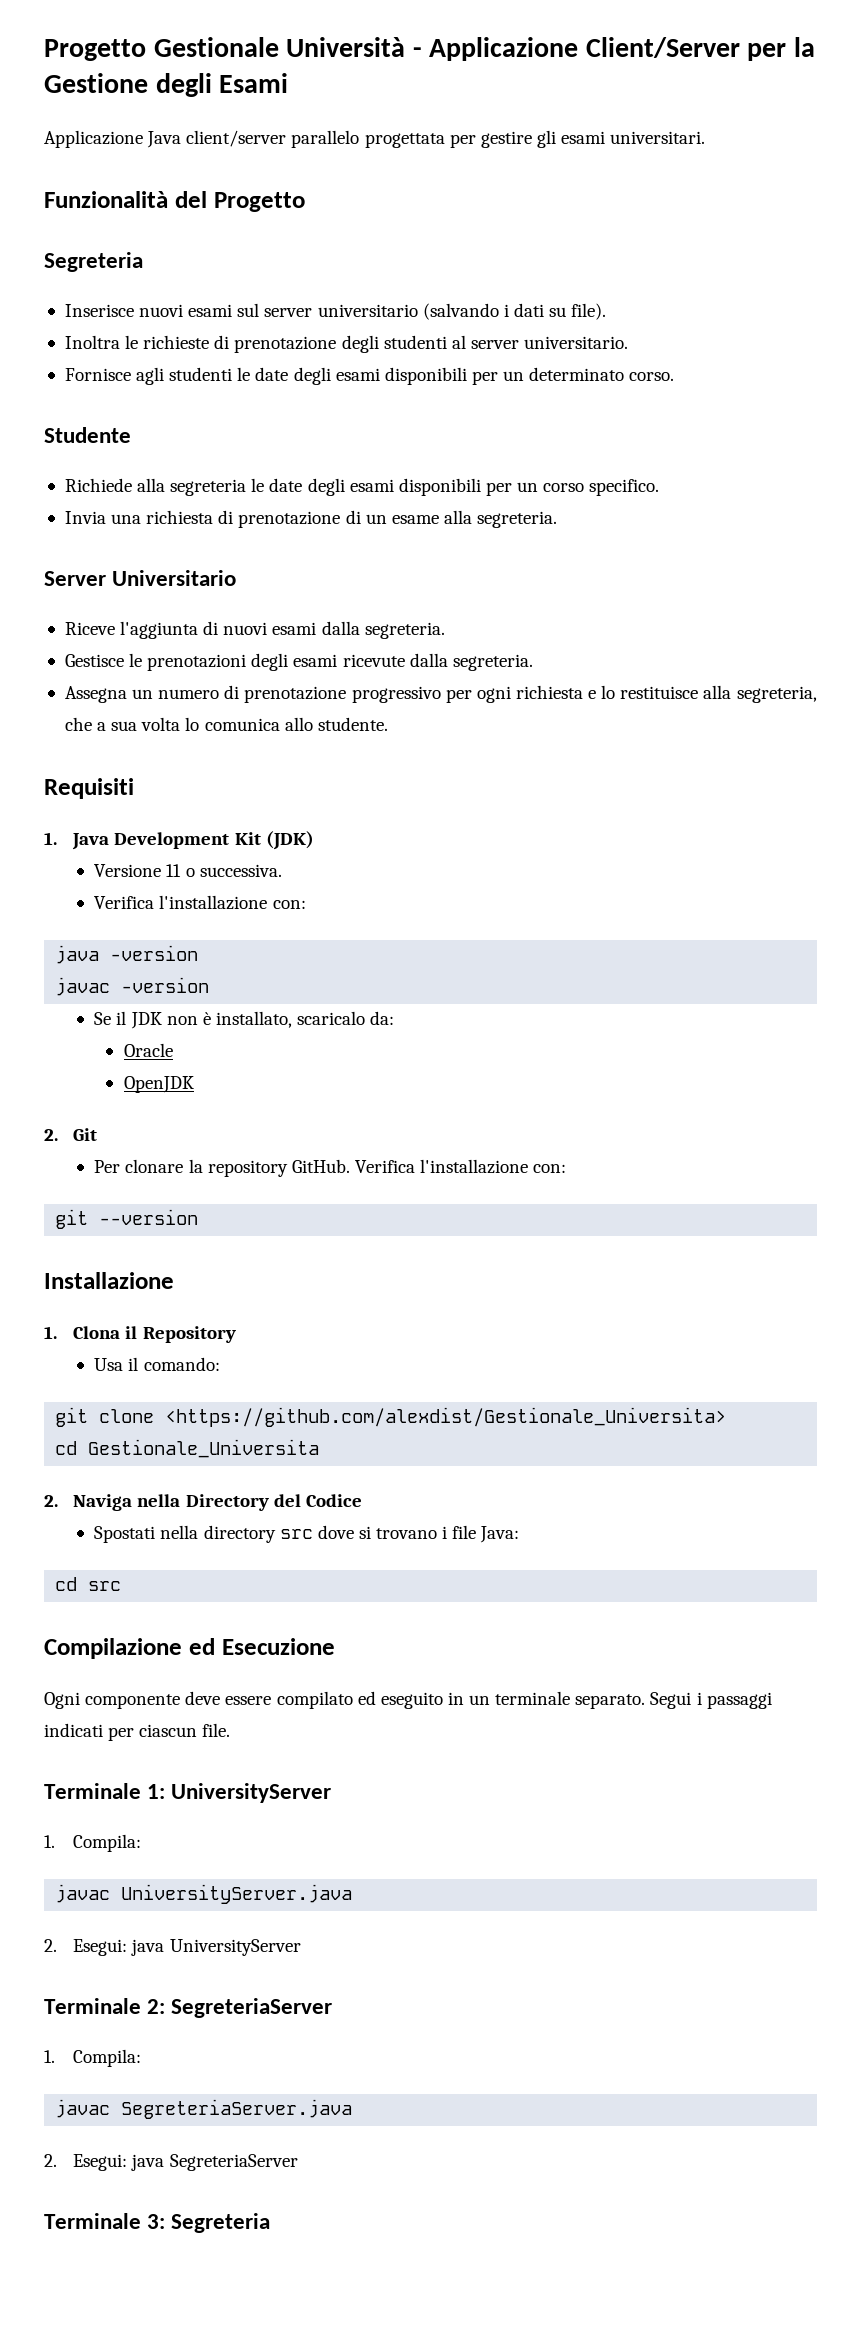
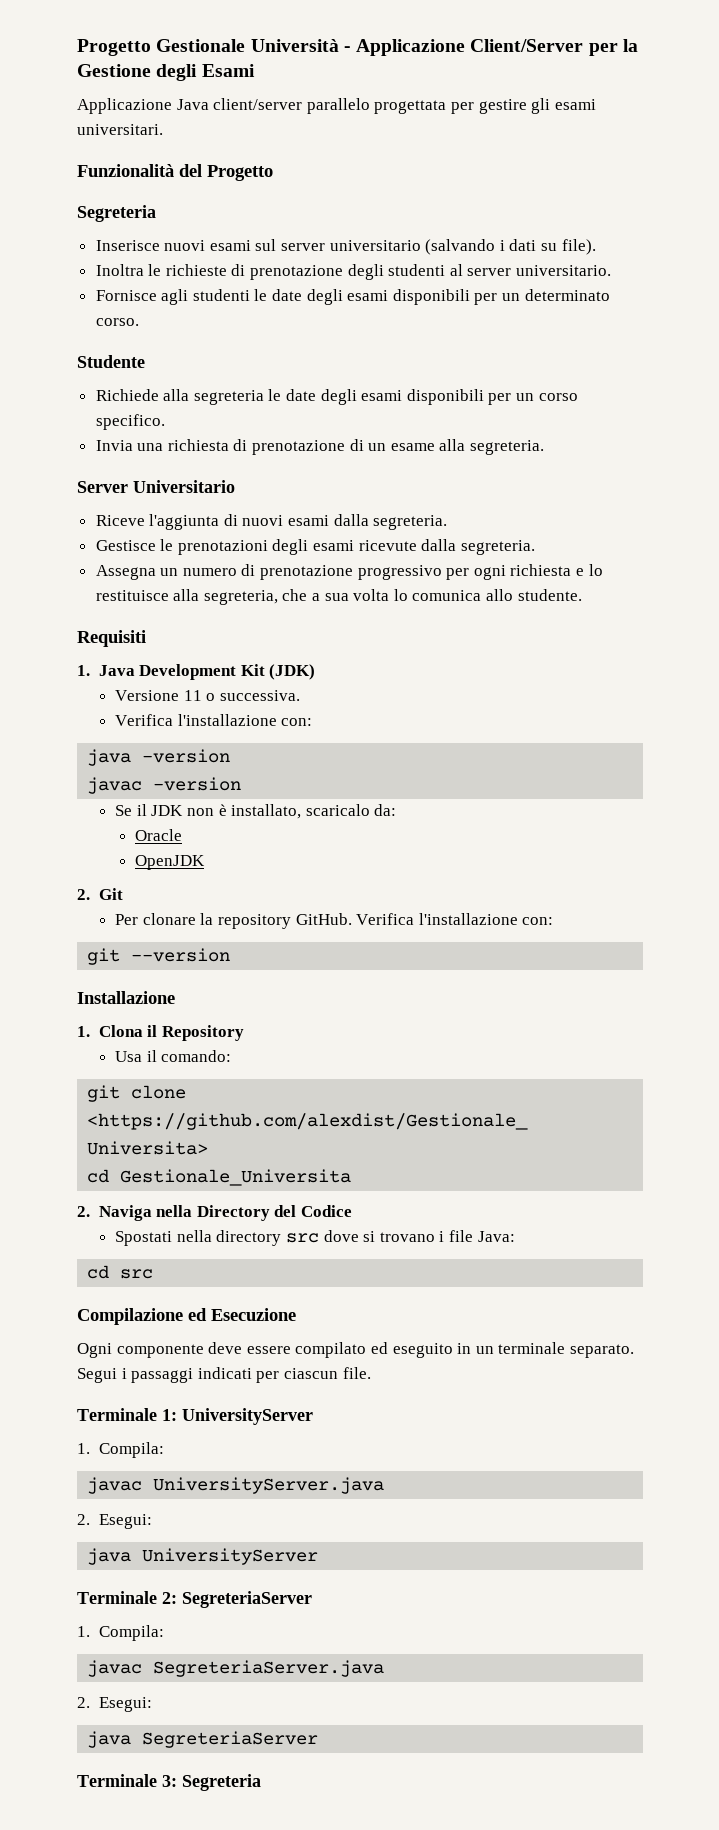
  javac UniversityServer.java
- 2. Esegui: java UniversityServer
+ 2. Esegui:
+ java UniversityServer
  javac SegreteriaServer.java
- 2. Esegui: java SegreteriaServer
+ 2. Esegui:
+ java SegreteriaServer

